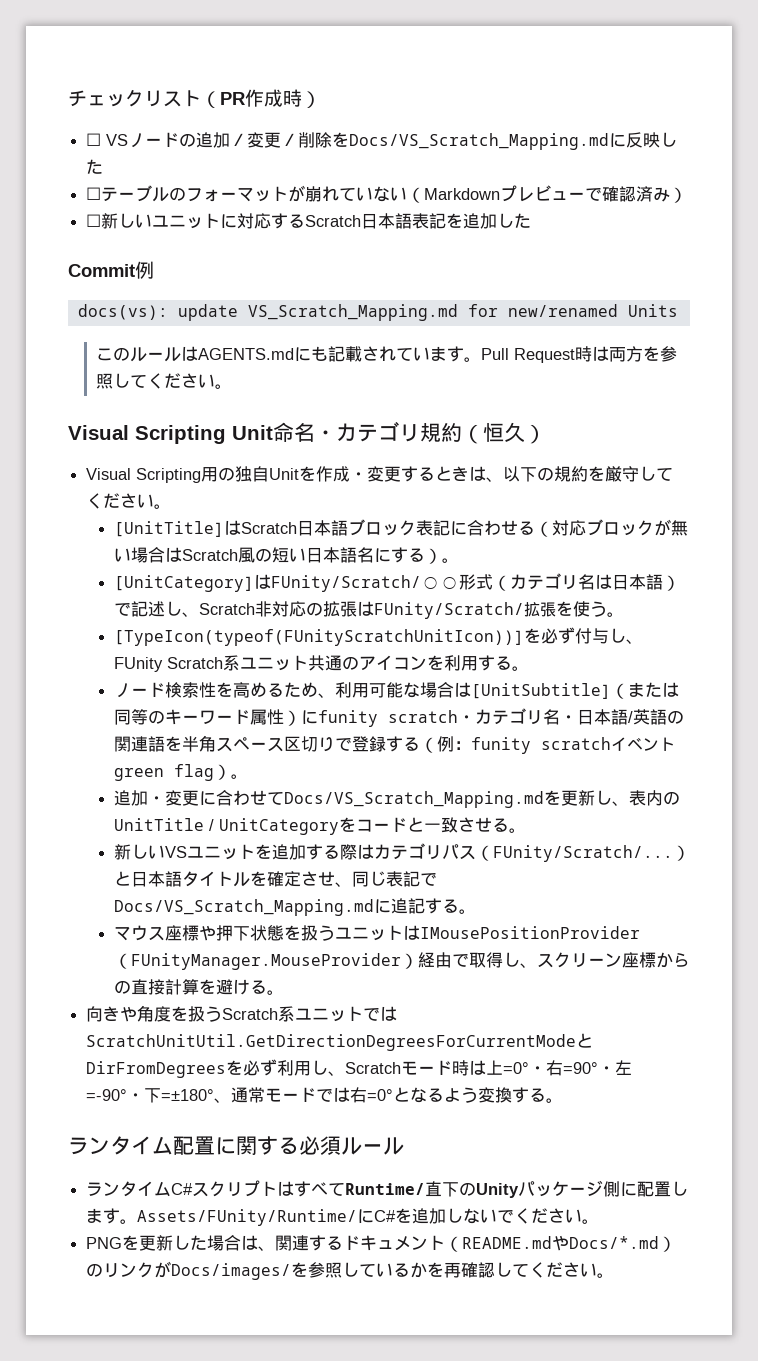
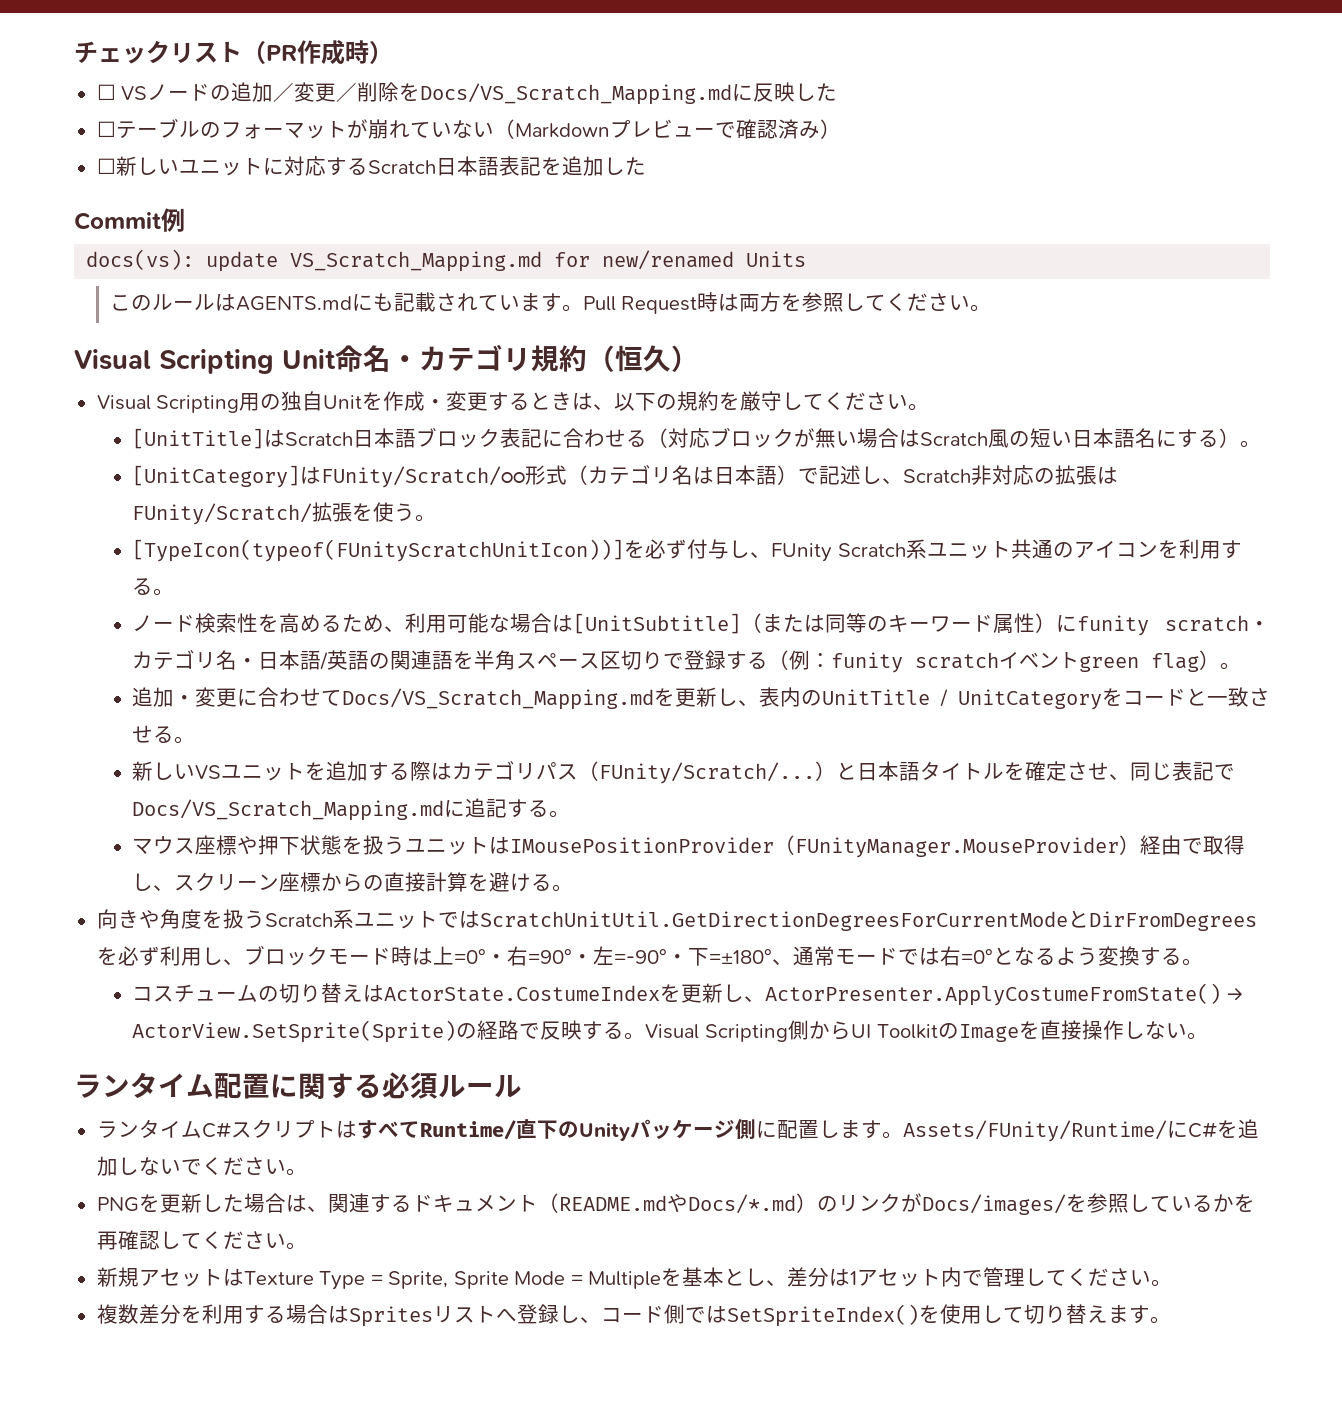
- 向きや角度を扱うScratch系ユニットではScratchUnitUtil.GetDirectionDegreesForCurrentModeとDirFromDegreesを必ず利用し、Scratchモード時は上=0°・右=90°・左=-90°・下=±180°、通常モードでは右=0°となるよう変換する。
+ 向きや角度を扱うScratch系ユニットではScratchUnitUtil.GetDirectionDegreesForCurrentModeとDirFromDegreesを必ず利用し、ブロックモード時は上=0°・右=90°・左=-90°・下=±180°、通常モードでは右=0°となるよう変換する。
+ コスチュームの切り替えはActorState.CostumeIndexを更新し、ActorPresenter.ApplyCostumeFromState() → ActorView.SetSprite(Sprite)の経路で反映する。Visual Scripting側からUI ToolkitのImageを直接操作しない。
+ 新規アセットはTexture Type = Sprite, Sprite Mode = Multipleを基本とし、差分は1アセット内で管理してください。
+ 複数差分を利用する場合はSpritesリストへ登録し、コード側ではSetSpriteIndex()を使用して切り替えます。

